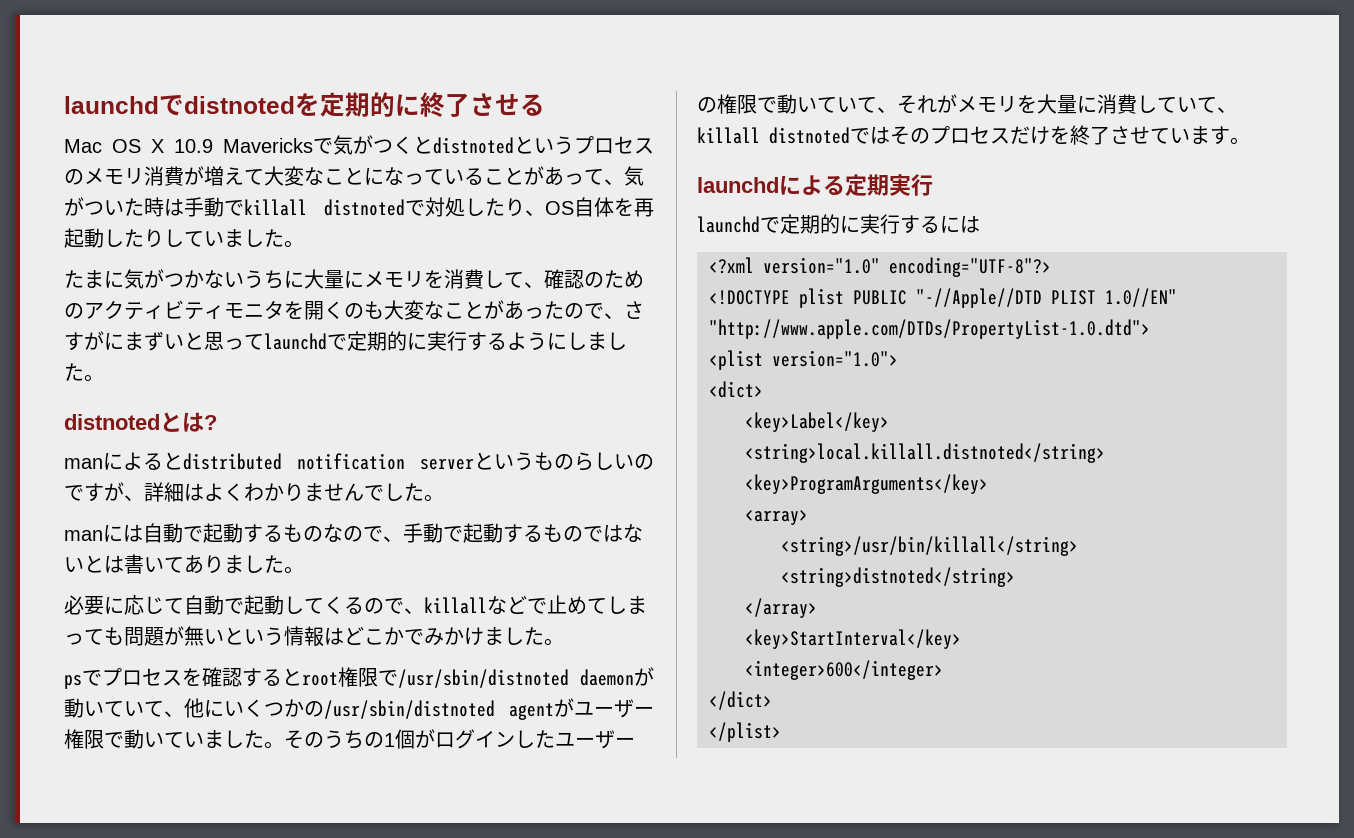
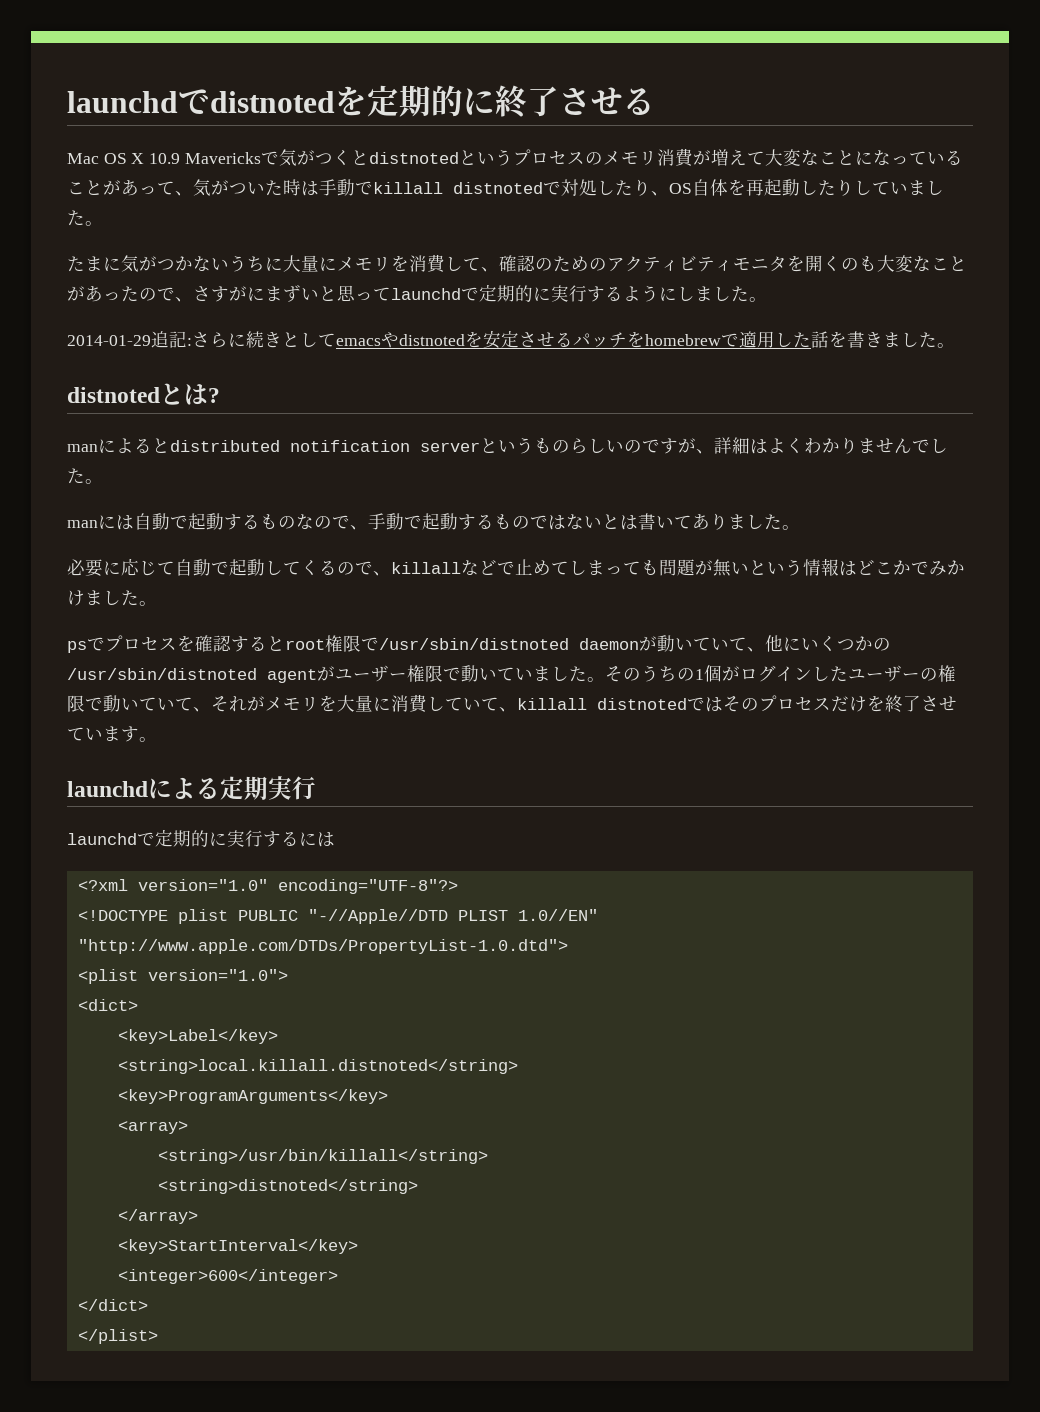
+ 2014-01-29追記:さらに続きとしてemacsやdistnotedを安定させるパッチをhomebrewで適用した話を書きました。

